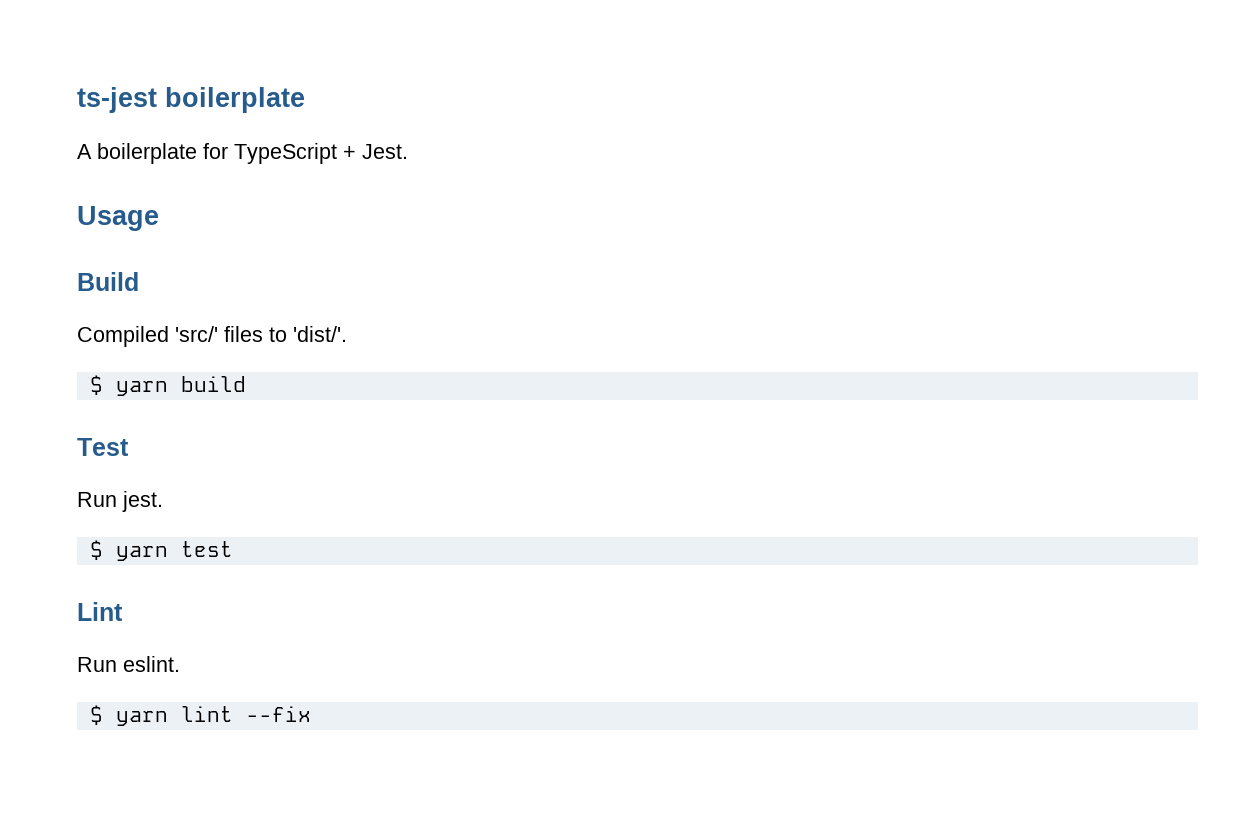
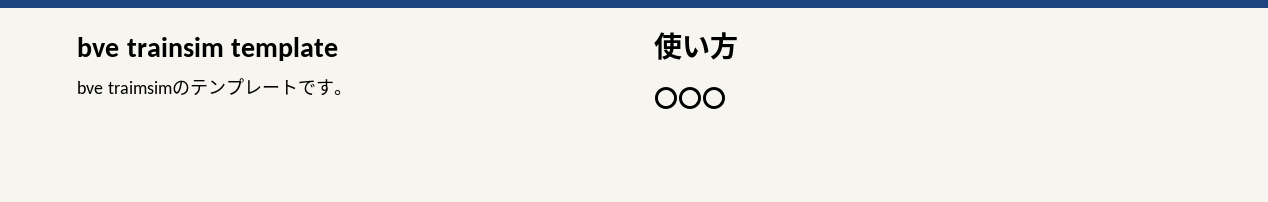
- ts-jest boilerplate
- A boilerplate for TypeScript + Jest.
- Usage
- Build
- Compiled 'src/' files to 'dist/'.
- $ yarn build
- Test
- Run jest.
- $ yarn test
- Lint
- Run eslint.
- $ yarn lint --fix
+ bve trainsim template
+ bve traimsimのテンプレートです。
+ 使い方
+ 〇〇〇

